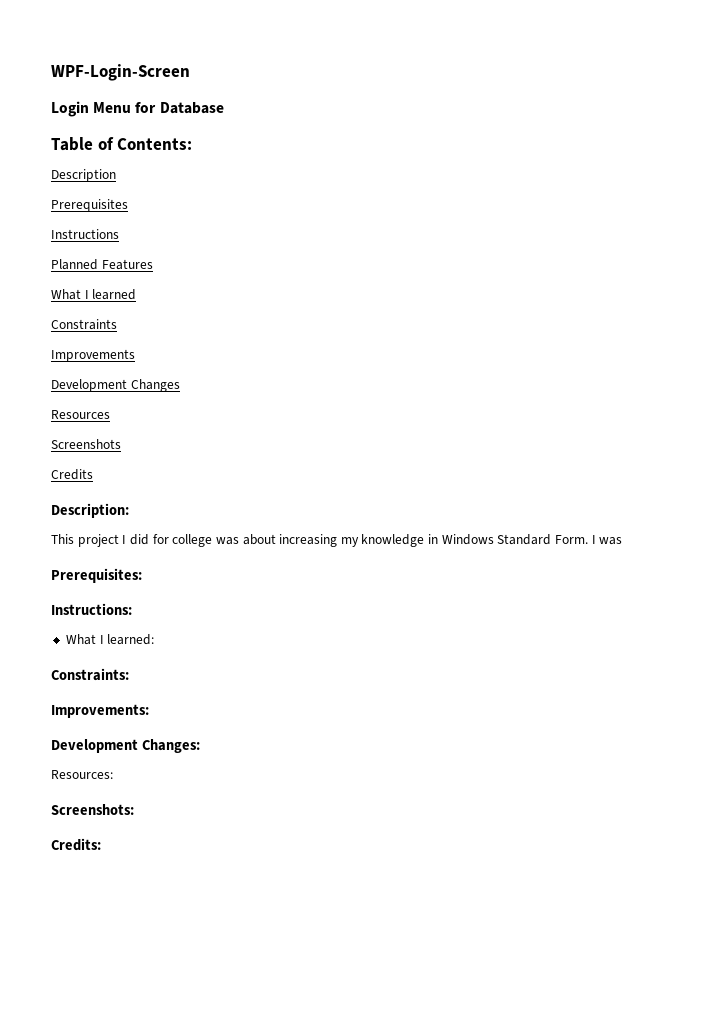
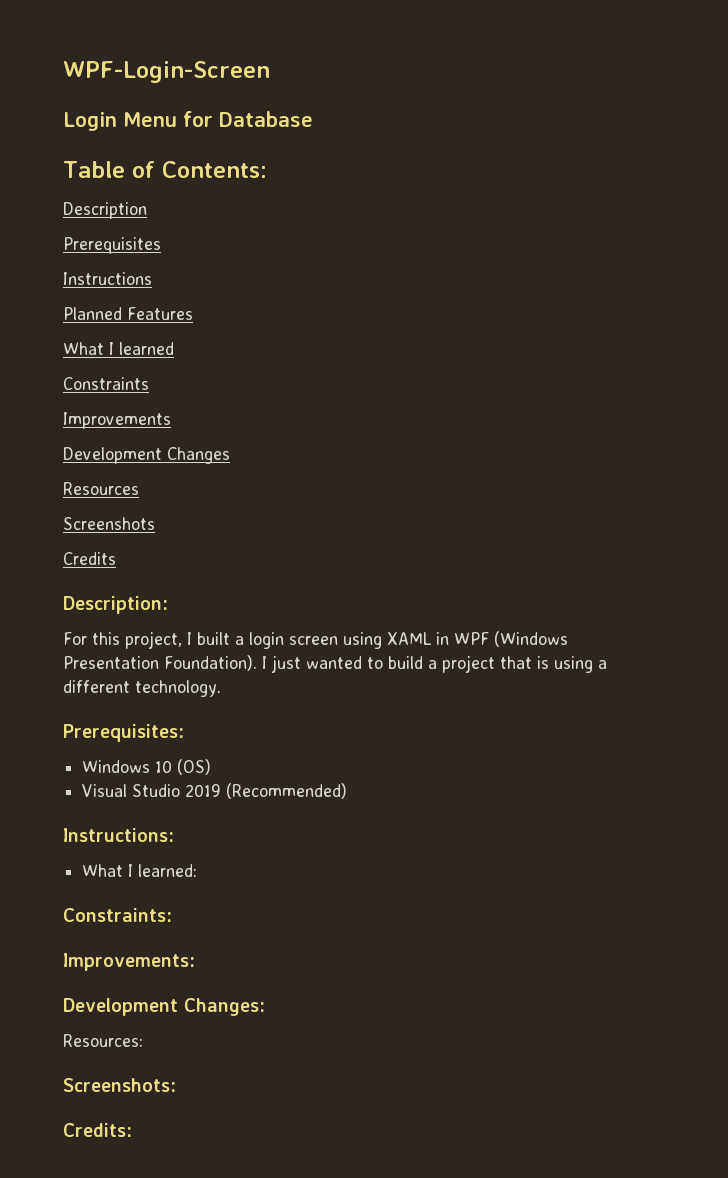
- This project I did for college was about increasing my knowledge in Windows Standard Form. I was
+ For this project, I built a login screen using XAML in WPF (Windows Presentation Foundation). I just wanted to build a project that is using a different technology.
  Prerequisites:
+ Windows 10 (OS)
+ Visual Studio 2019 (Recommended)

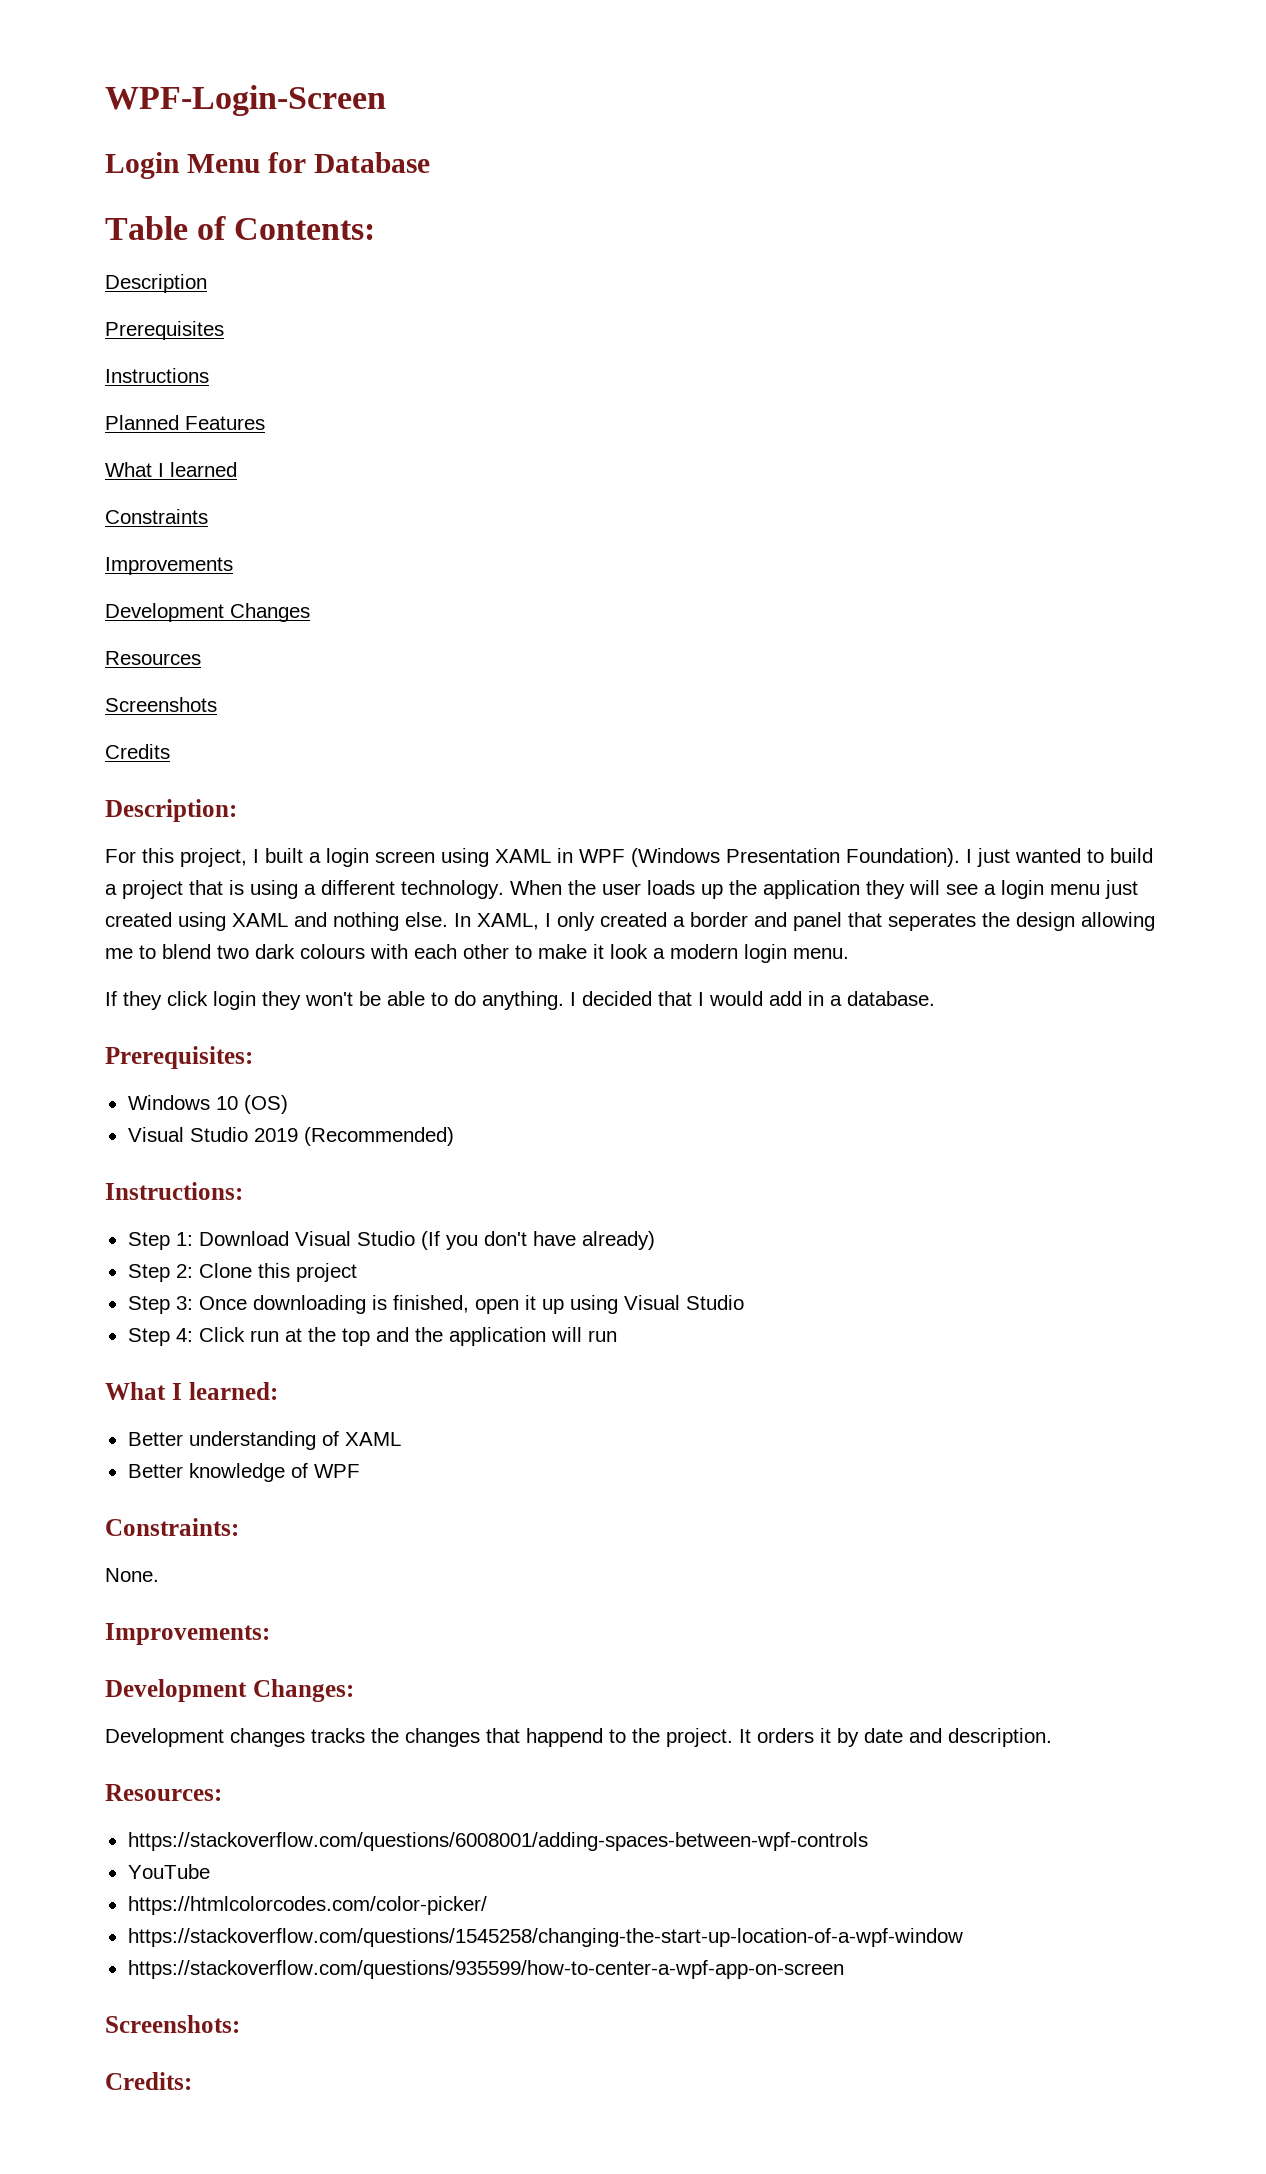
+ When the user loads up the application they will see a login menu just created using XAML and nothing else. In XAML, I only created a border and panel that seperates the design allowing me to blend two dark colours with each other to make it look a modern login menu.
+ If they click login they won't be able to do anything. I decided that I would add in a database.
+ Step 1: Download Visual Studio (If you don't have already)
+ Step 2: Clone this project
+ Step 3: Once downloading is finished, open it up using Visual Studio
+ Step 4: Click run at the top and the application will run
  What I learned:
+ Better understanding of XAML
+ Better knowledge of WPF
+ None.
+ Development changes tracks the changes that happend to the project. It orders it by date and description.
  Resources:
+ https://stackoverflow.com/questions/6008001/adding-spaces-between-wpf-controls
+ YouTube
+ https://htmlcolorcodes.com/color-picker/
+ https://stackoverflow.com/questions/1545258/changing-the-start-up-location-of-a-wpf-window
+ https://stackoverflow.com/questions/935599/how-to-center-a-wpf-app-on-screen

